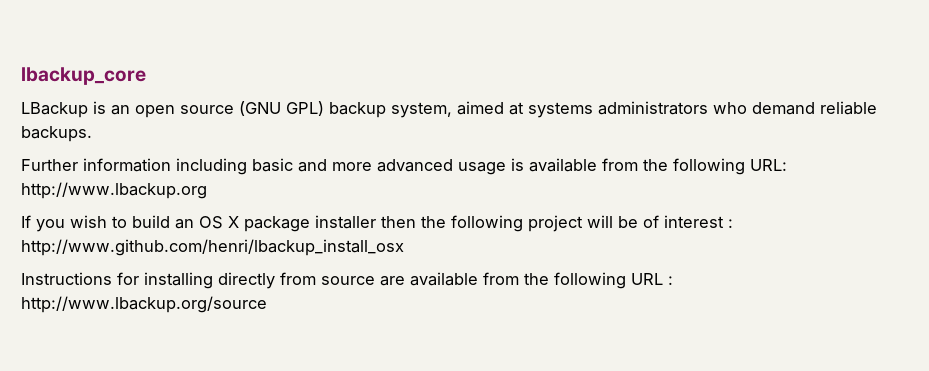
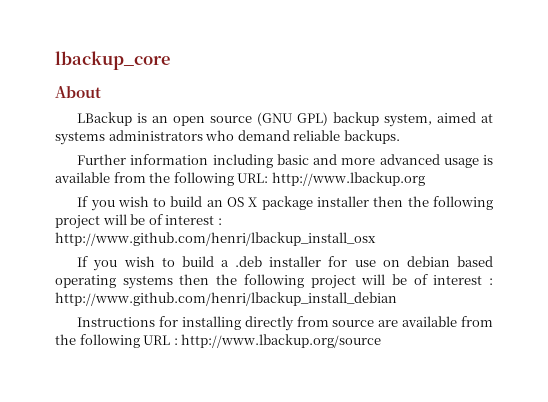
+ About
+ If you wish to build a .deb installer for use on debian based operating systems then the following project will be of interest : http://www.github.com/henri/lbackup_install_debian

